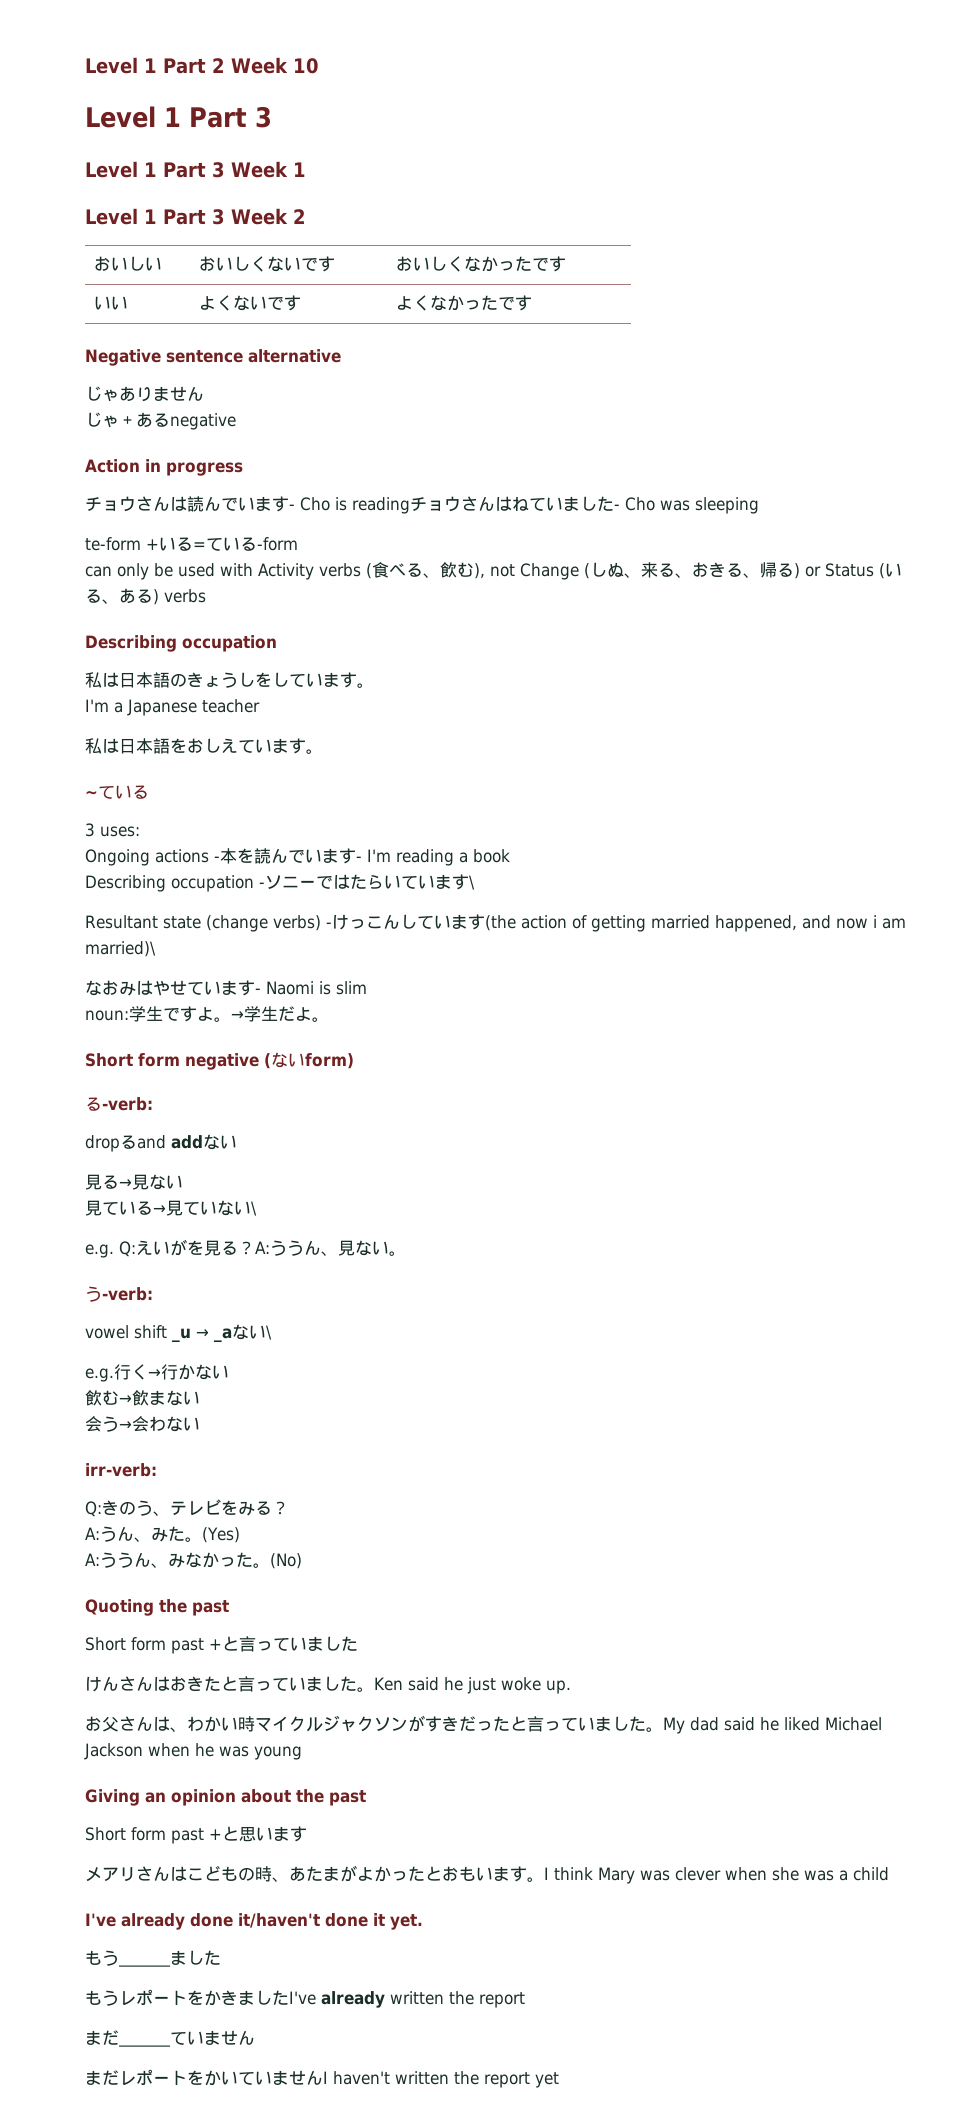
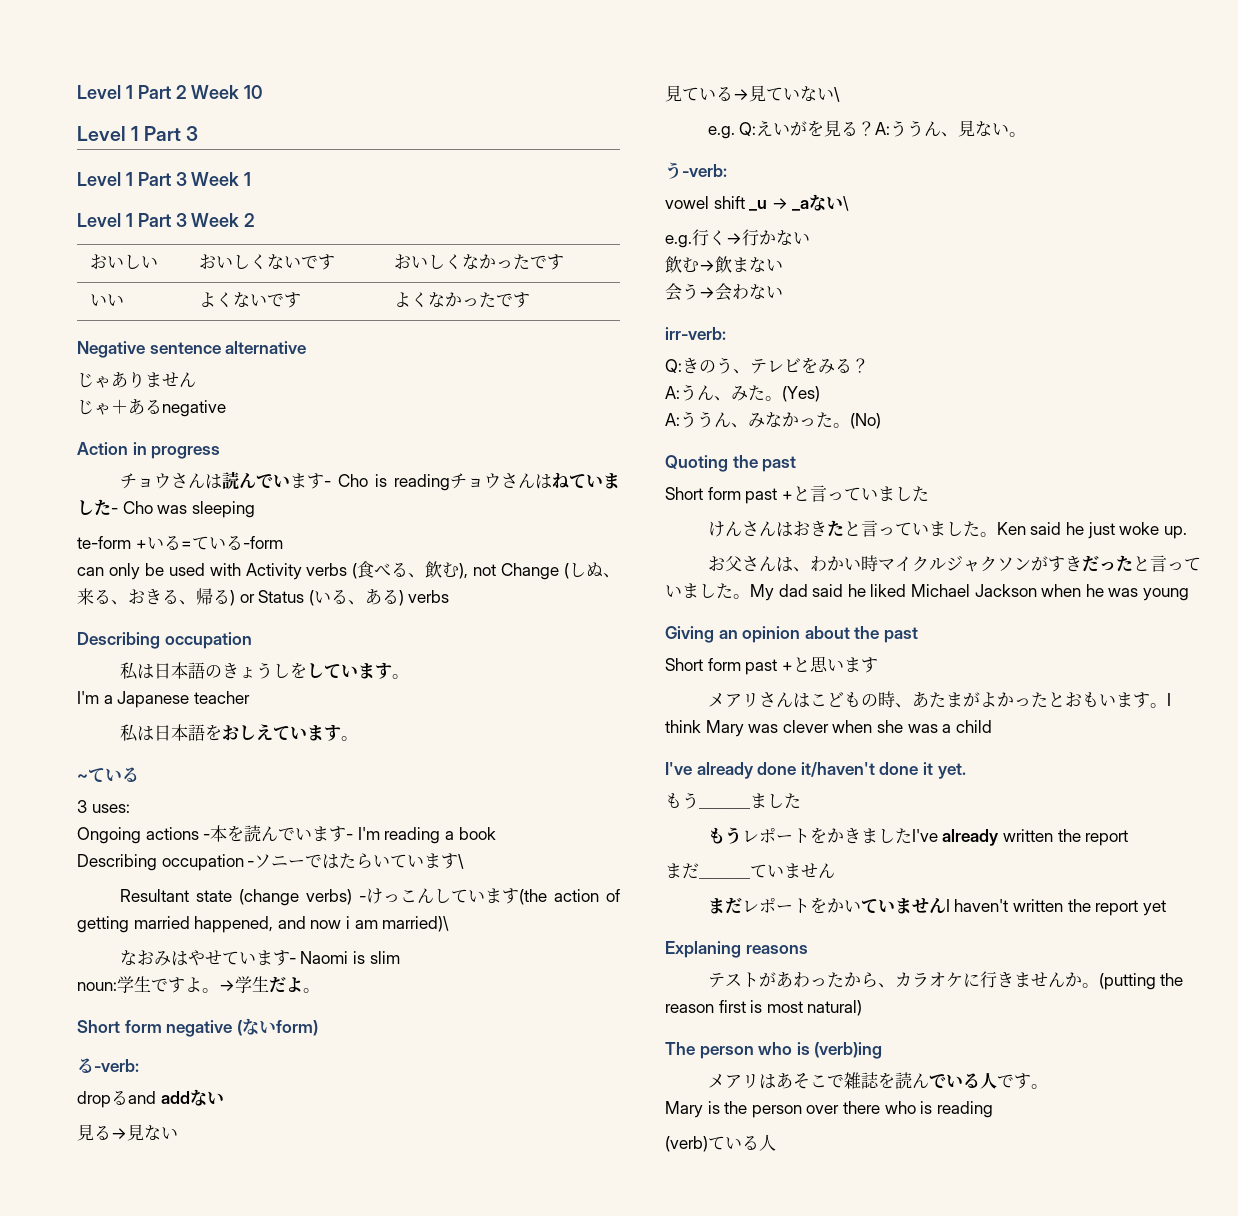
+ Explaning reasons
+ テストがあわったから、カラオケに行きませんか。(putting the reason first is most natural)
+ The person who is (verb)ing
+ メアリはあそこで雑誌を読んでいる人です。
+ Mary is the person over there who is reading
+ (verb)ている人

